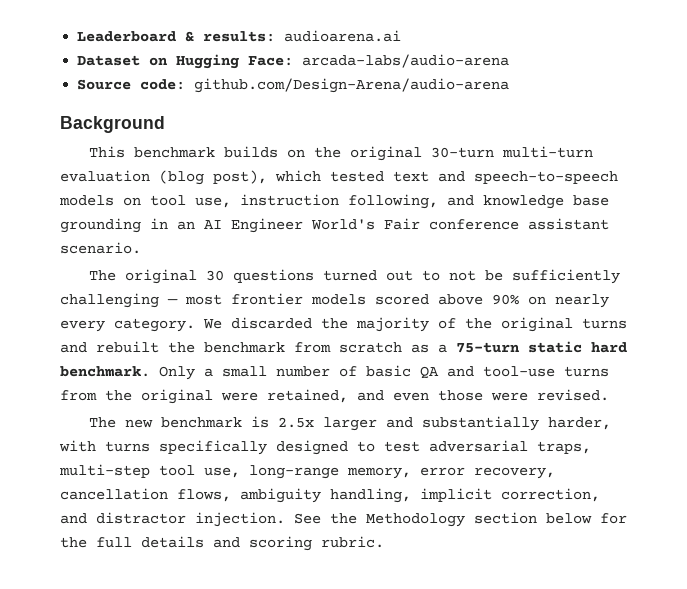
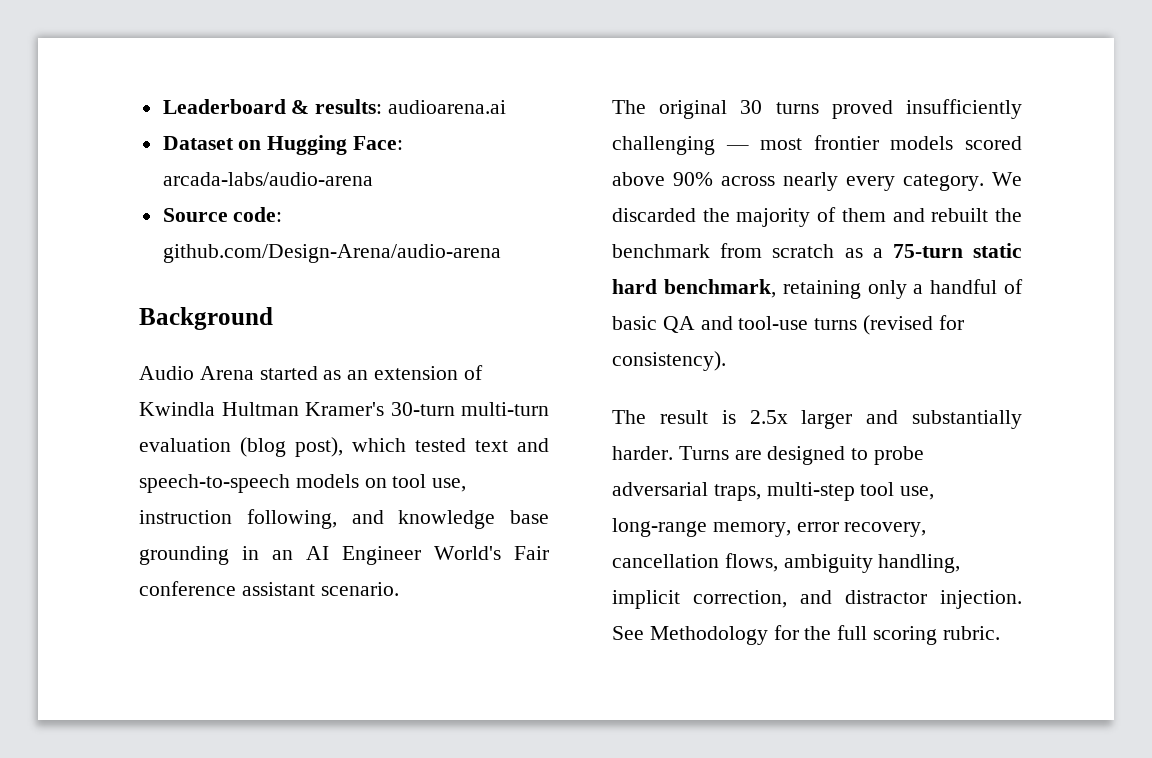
- This benchmark builds on the original 30-turn multi-turn evaluation (blog post), which tested text and speech-to-speech models on tool use, instruction following, and knowledge base grounding in an AI Engineer World's Fair conference assistant scenario.
+ Audio Arena started as an extension of Kwindla Hultman Kramer's 30-turn multi-turn evaluation (blog post), which tested text and speech-to-speech models on tool use, instruction following, and knowledge base grounding in an AI Engineer World's Fair conference assistant scenario.
- The original 30 questions turned out to not be sufficiently challenging — most frontier models scored above 90% on nearly every category.
+ The original 30 turns proved insufficiently challenging — most frontier models scored above 90% across nearly every category.
- We discarded the majority of the original turns and rebuilt the benchmark from scratch as a 75-turn static hard benchmark. Only a small number of basic QA and tool-use turns from the original were retained, and even those were revised.
- The new benchmark is 2.5x larger and substantially harder, with turns specifically designed to test adversarial traps, multi-step tool use, long-range memory, error recovery, cancellation flows, ambiguity handling, implicit correction, and distractor injection.
+ We discarded the majority of them and rebuilt the benchmark from scratch as a 75-turn static hard benchmark, retaining only a handful of basic QA and tool-use turns (revised for consistency).
+ The result is 2.5x larger and substantially harder. Turns are designed to probe adversarial traps, multi-step tool use, long-range memory, error recovery, cancellation flows, ambiguity handling, implicit correction, and distractor injection.
- See the Methodology section below for the full details and scoring rubric.
+ See Methodology for the full scoring rubric.

